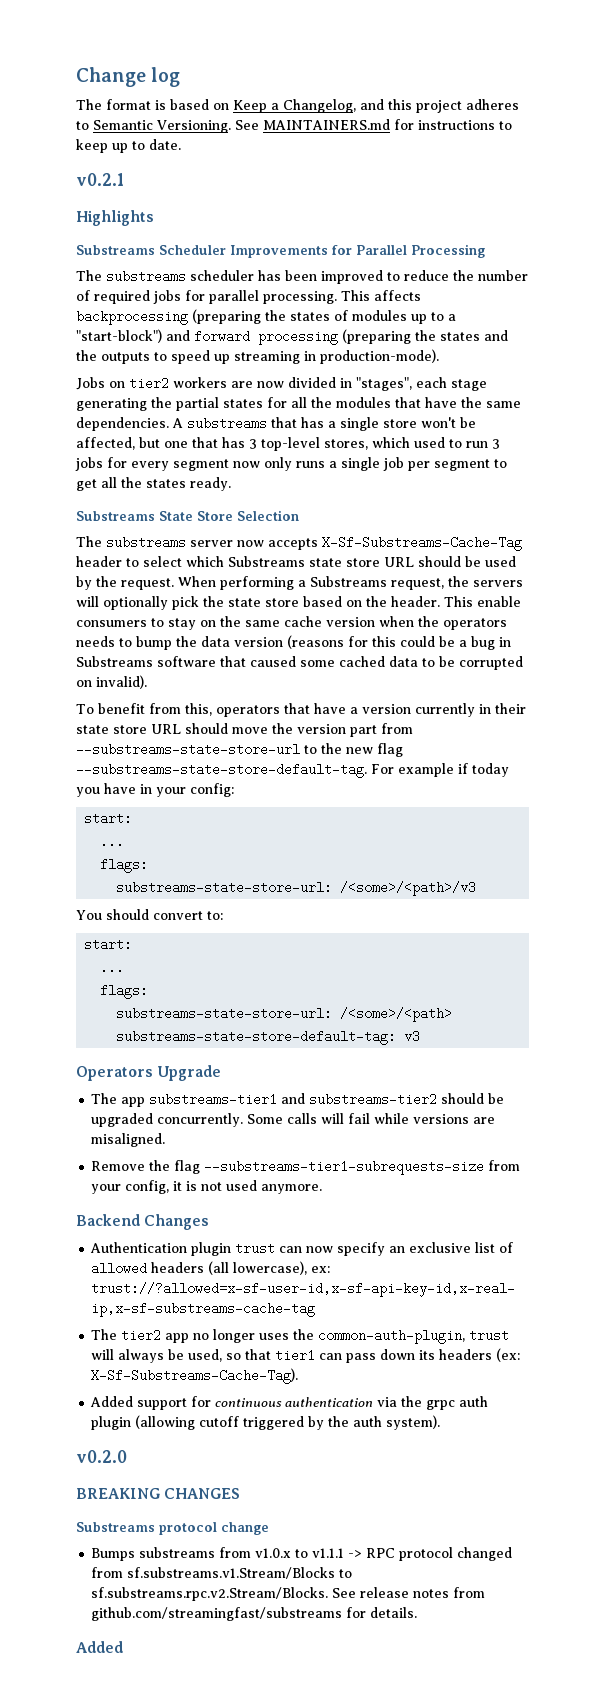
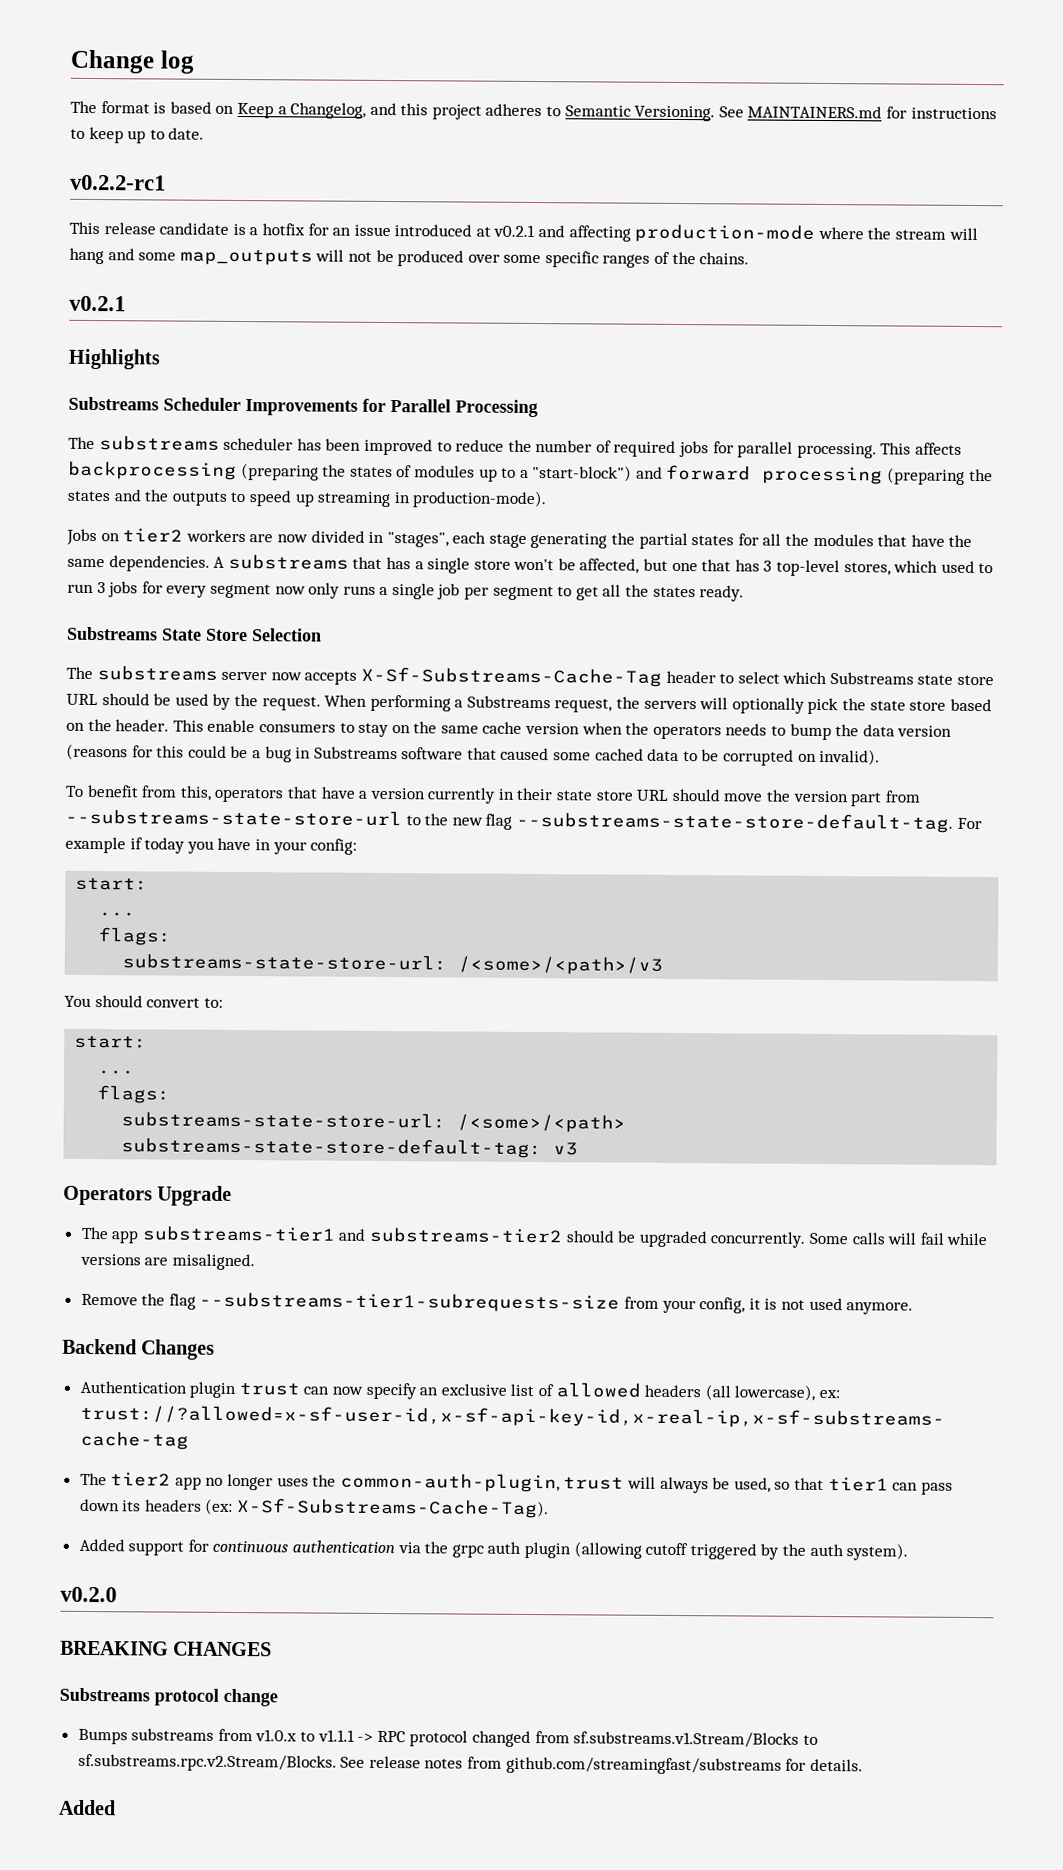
+ v0.2.2-rc1
+ This release candidate is a hotfix for an issue introduced at v0.2.1 and affecting production-mode where the stream will hang and some map_outputs will not be produced over some specific ranges of the chains.

